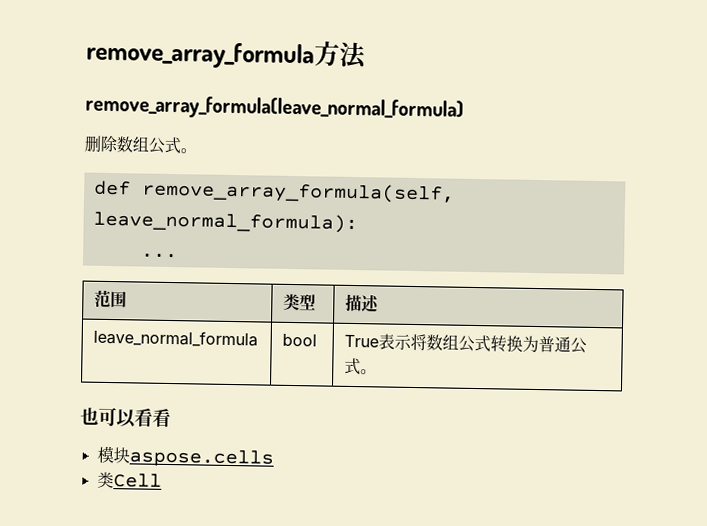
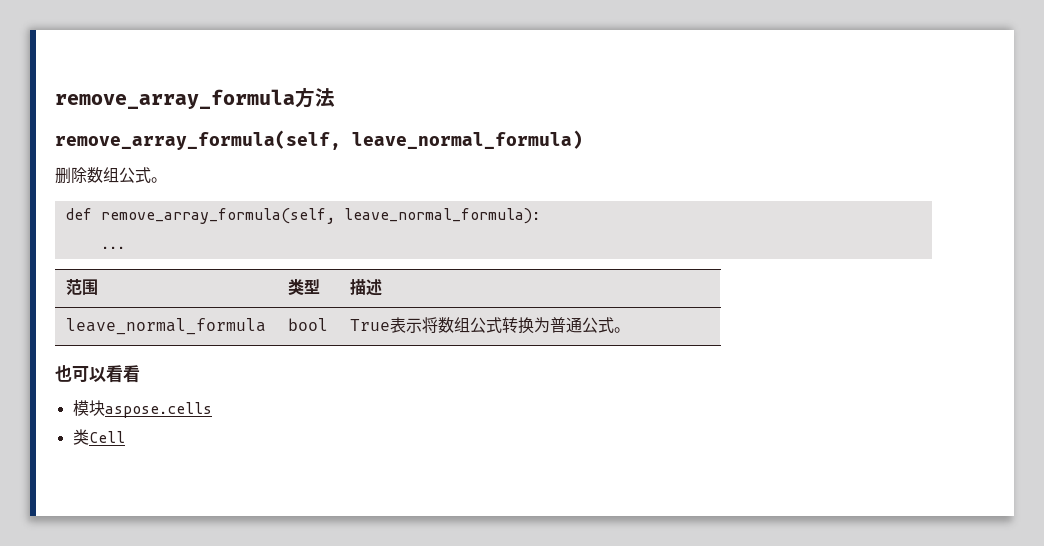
- remove_array_formula(leave_normal_formula)
+ remove_array_formula(self, leave_normal_formula)

